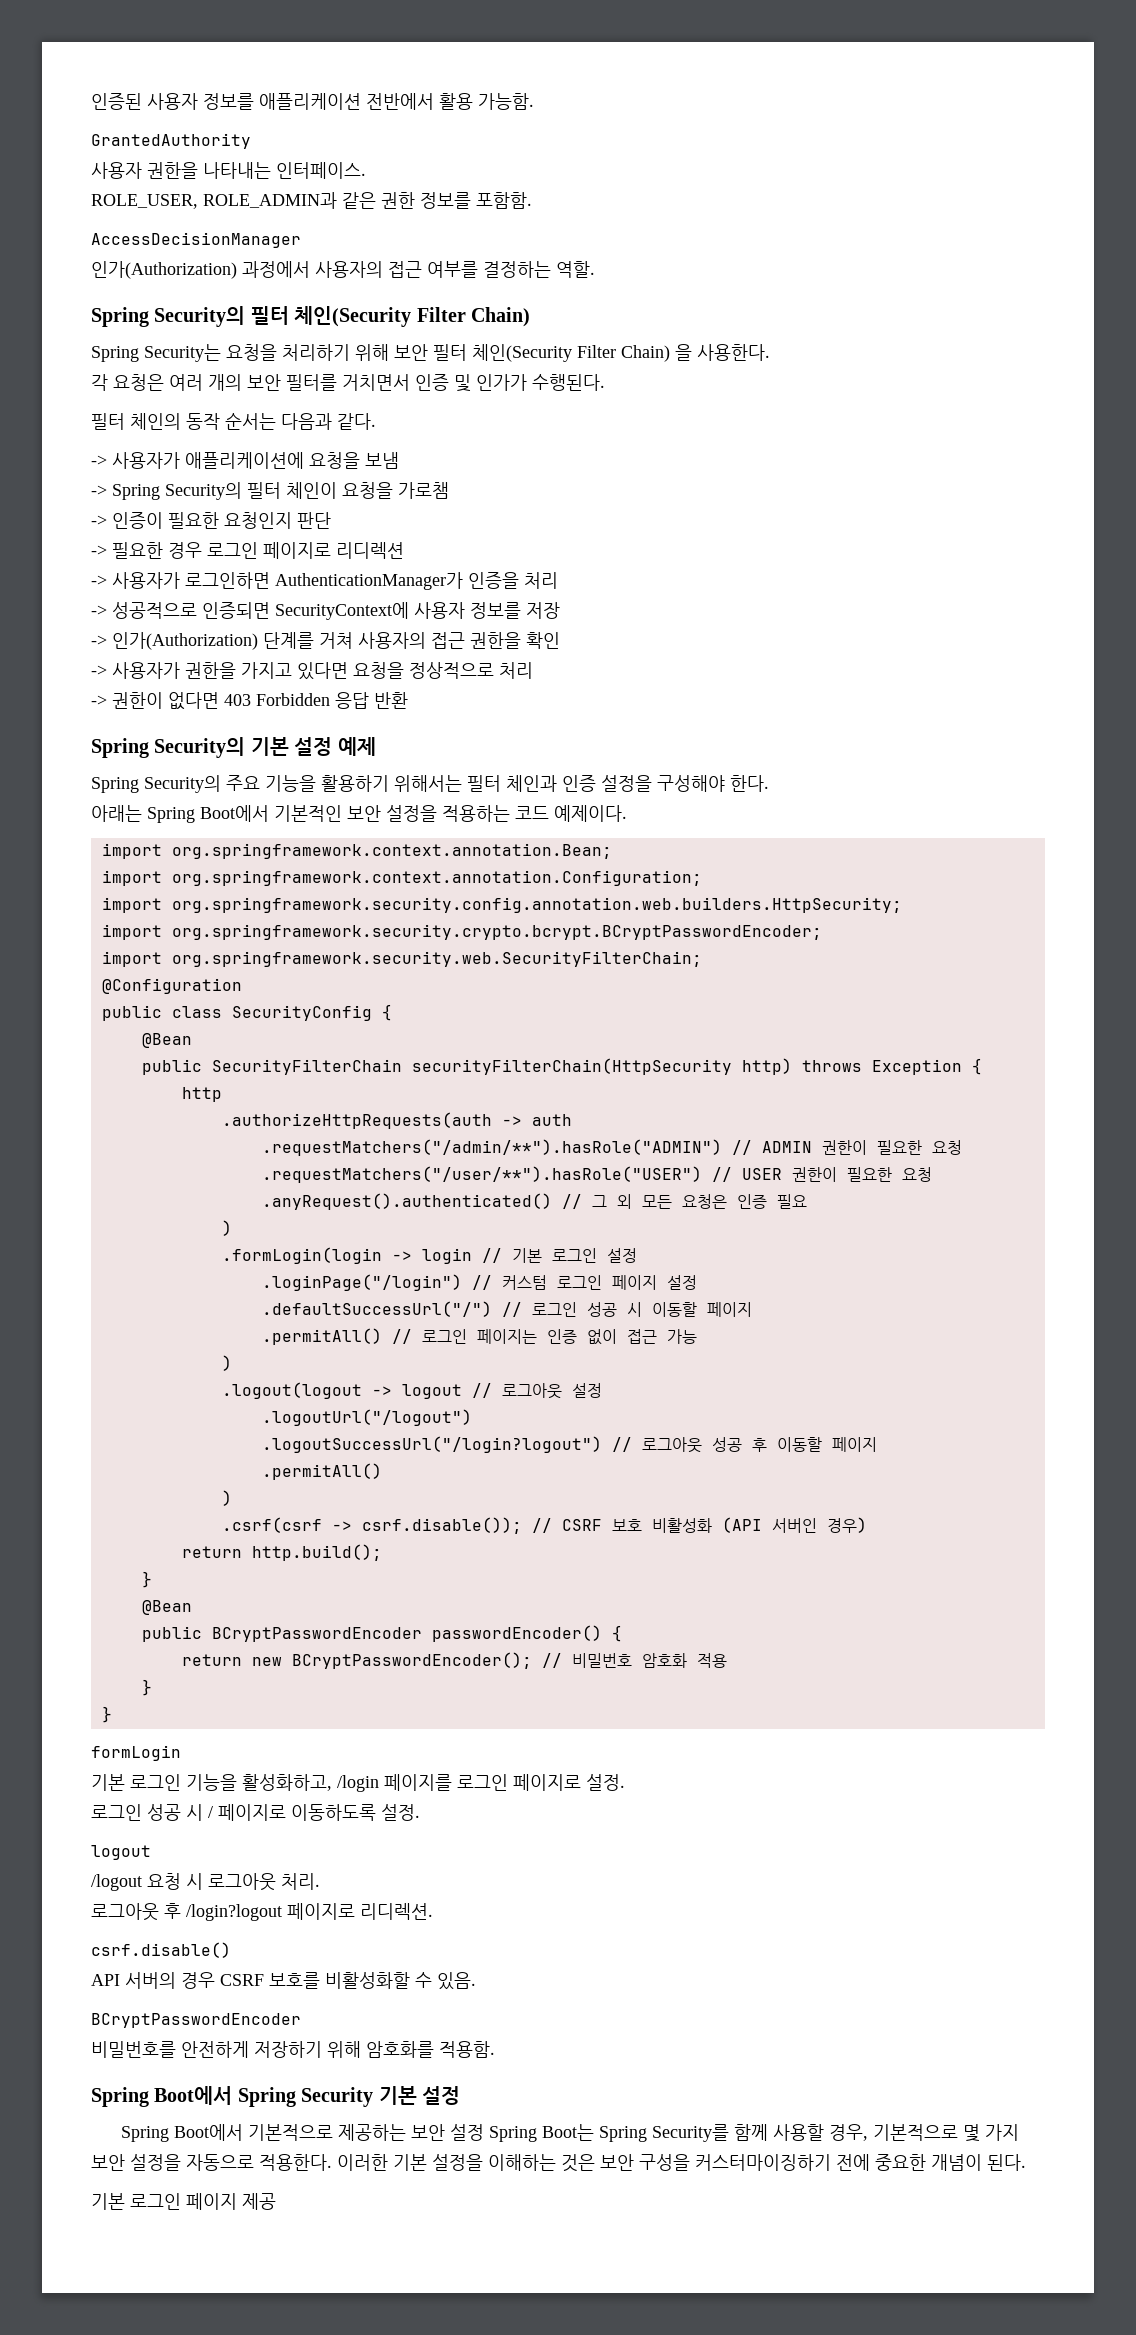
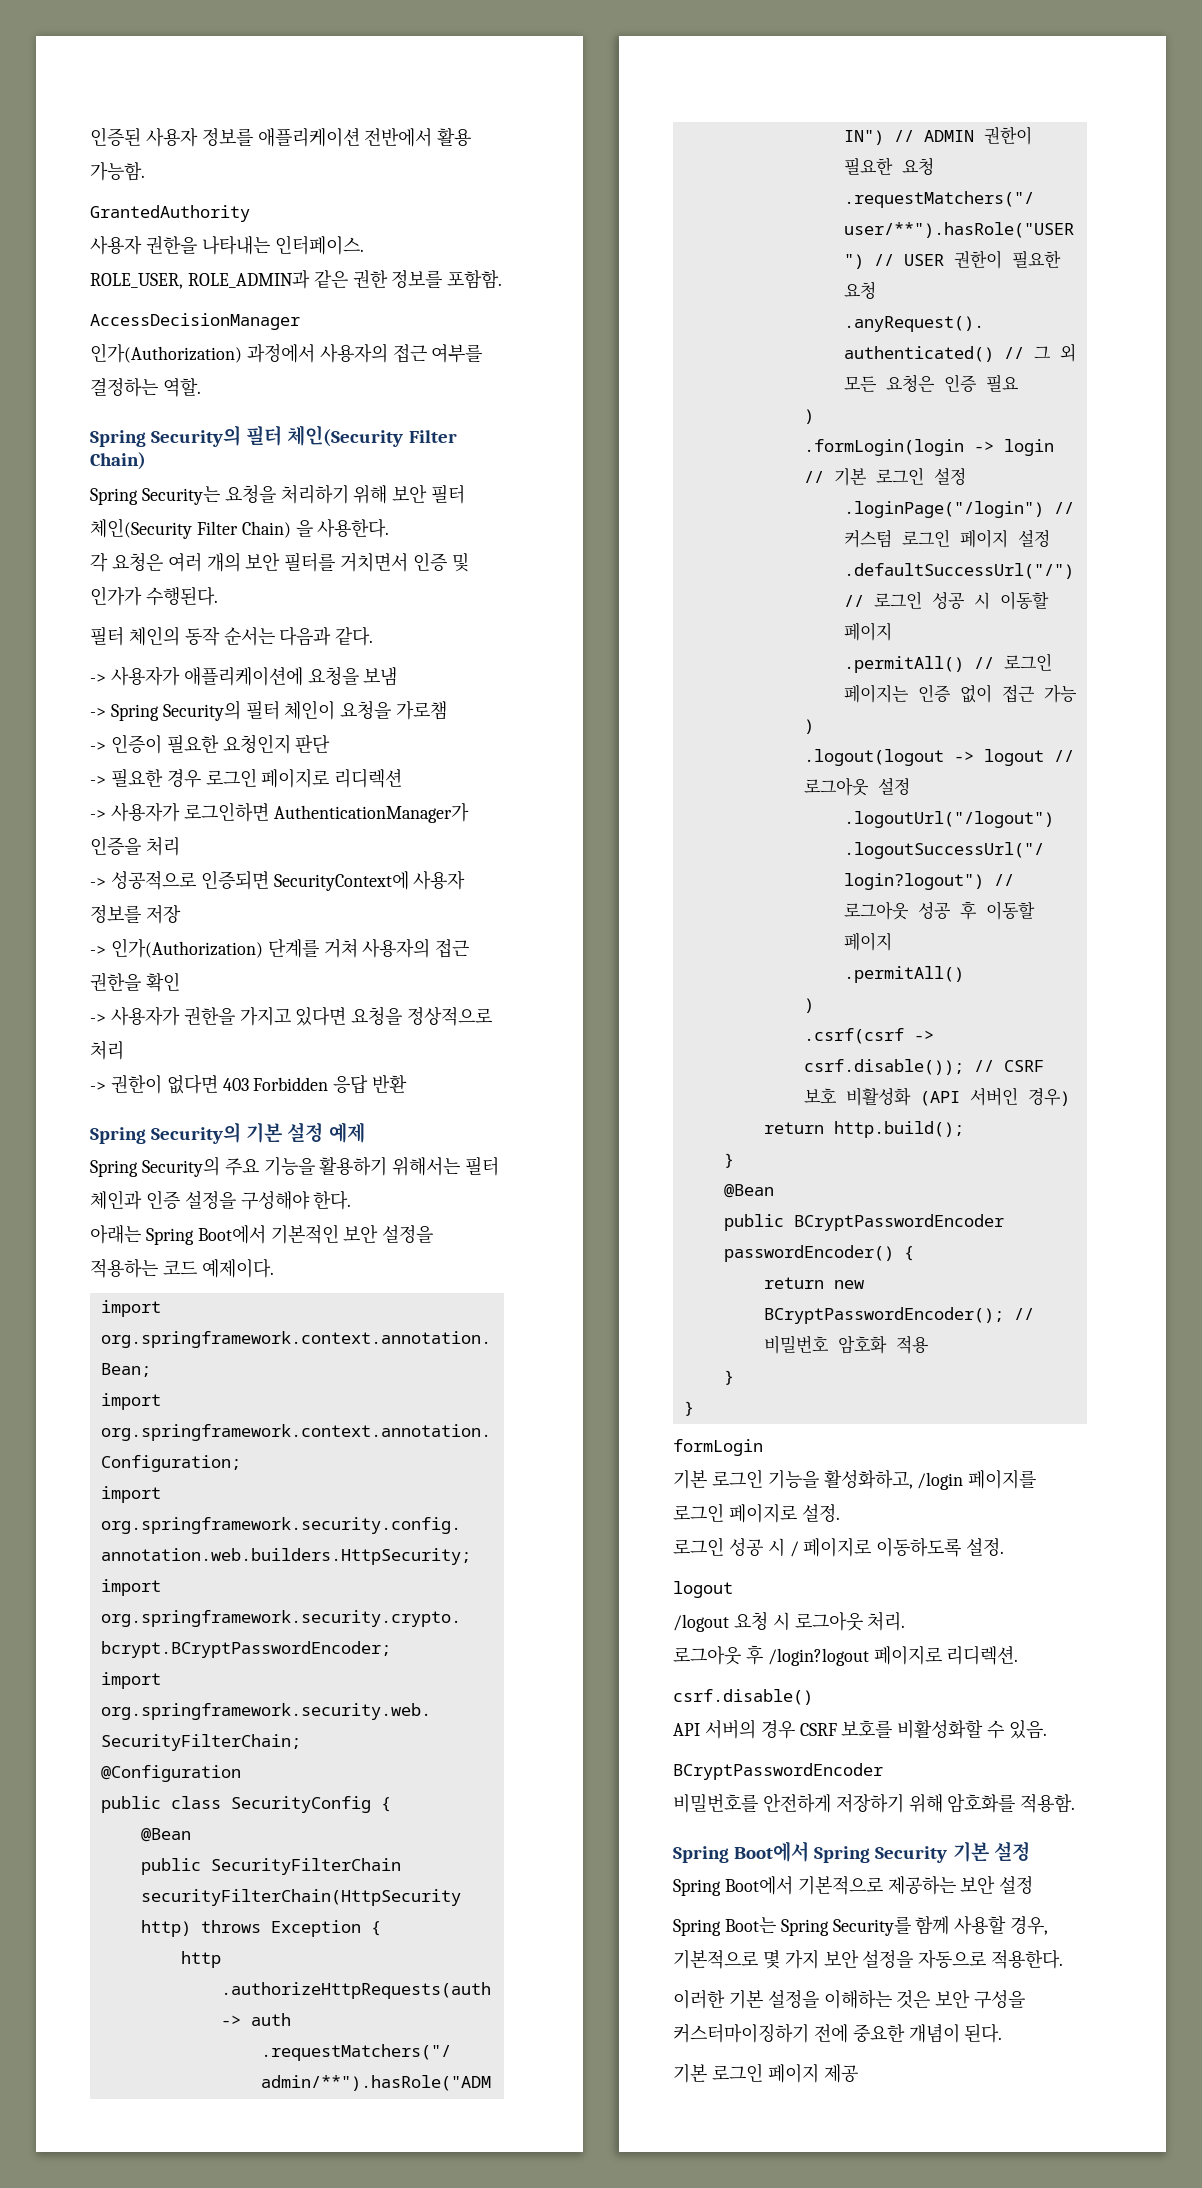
- Spring Boot에서 기본적으로 제공하는 보안 설정 Spring Boot는 Spring Security를 함께 사용할 경우, 기본적으로 몇 가지 보안 설정을 자동으로 적용한다. 이러한 기본 설정을 이해하는 것은 보안 구성을 커스터마이징하기 전에 중요한 개념이 된다.
+ Spring Boot에서 기본적으로 제공하는 보안 설정
+ Spring Boot는 Spring Security를 함께 사용할 경우, 기본적으로 몇 가지 보안 설정을 자동으로 적용한다.
+ 이러한 기본 설정을 이해하는 것은 보안 구성을 커스터마이징하기 전에 중요한 개념이 된다.

